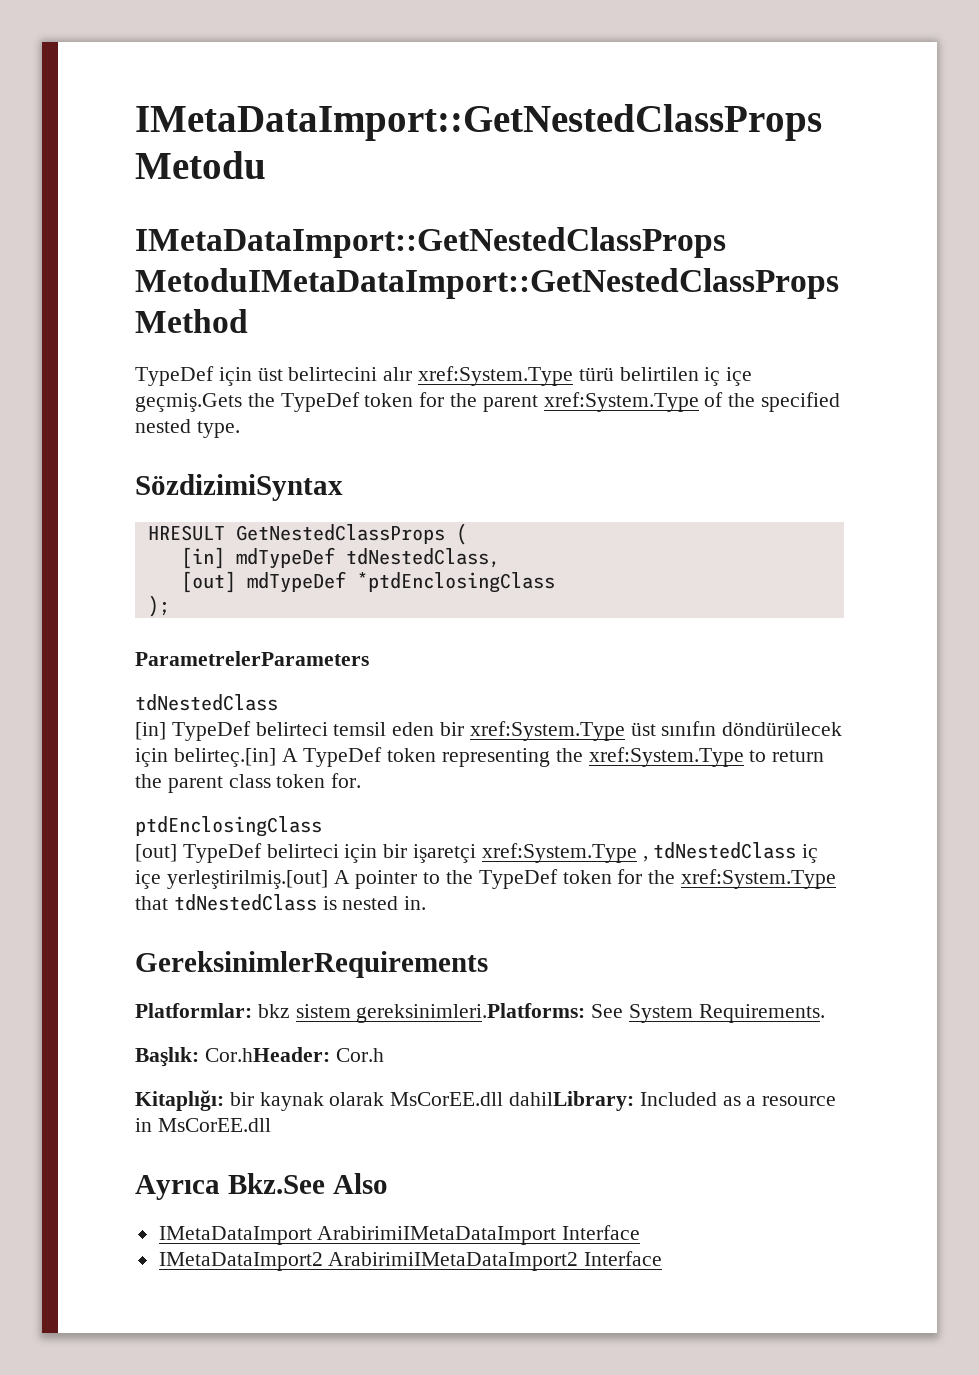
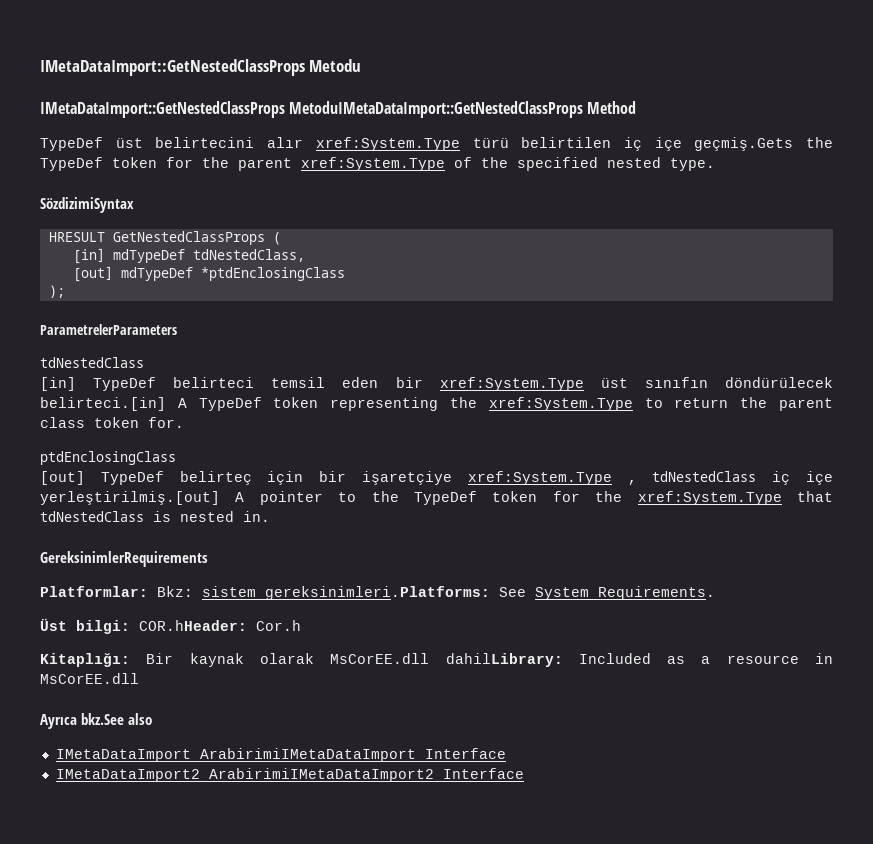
- TypeDef için üst belirtecini alır xref:System.Type türü belirtilen iç içe geçmiş.Gets the TypeDef token for the parent xref:System.Type of the specified nested type.
+ TypeDef üst belirtecini alır xref:System.Type türü belirtilen iç içe geçmiş.Gets the TypeDef token for the parent xref:System.Type of the specified nested type.
- [in] TypeDef belirteci temsil eden bir xref:System.Type üst sınıfın döndürülecek için belirteç.[in] A TypeDef token representing the xref:System.Type to return the parent class token for.
+ [in] TypeDef belirteci temsil eden bir xref:System.Type üst sınıfın döndürülecek belirteci.[in] A TypeDef token representing the xref:System.Type to return the parent class token for.
- [out] TypeDef belirteci için bir işaretçi xref:System.Type , tdNestedClass iç içe yerleştirilmiş.[out] A pointer to the TypeDef token for the xref:System.Type that tdNestedClass is nested in.
+ [out] TypeDef belirteç için bir işaretçiye xref:System.Type , tdNestedClass iç içe yerleştirilmiş.[out] A pointer to the TypeDef token for the xref:System.Type that tdNestedClass is nested in.
- Platformlar: bkz sistem gereksinimleri.Platforms: See System Requirements.
+ Platformlar: Bkz: sistem gereksinimleri.Platforms: See System Requirements.
- Başlık: Cor.hHeader: Cor.h
+ Üst bilgi: COR.hHeader: Cor.h
- Kitaplığı: bir kaynak olarak MsCorEE.dll dahilLibrary: Included as a resource in MsCorEE.dll
+ Kitaplığı: Bir kaynak olarak MsCorEE.dll dahilLibrary: Included as a resource in MsCorEE.dll
- Ayrıca Bkz.See Also
+ Ayrıca bkz.See also

